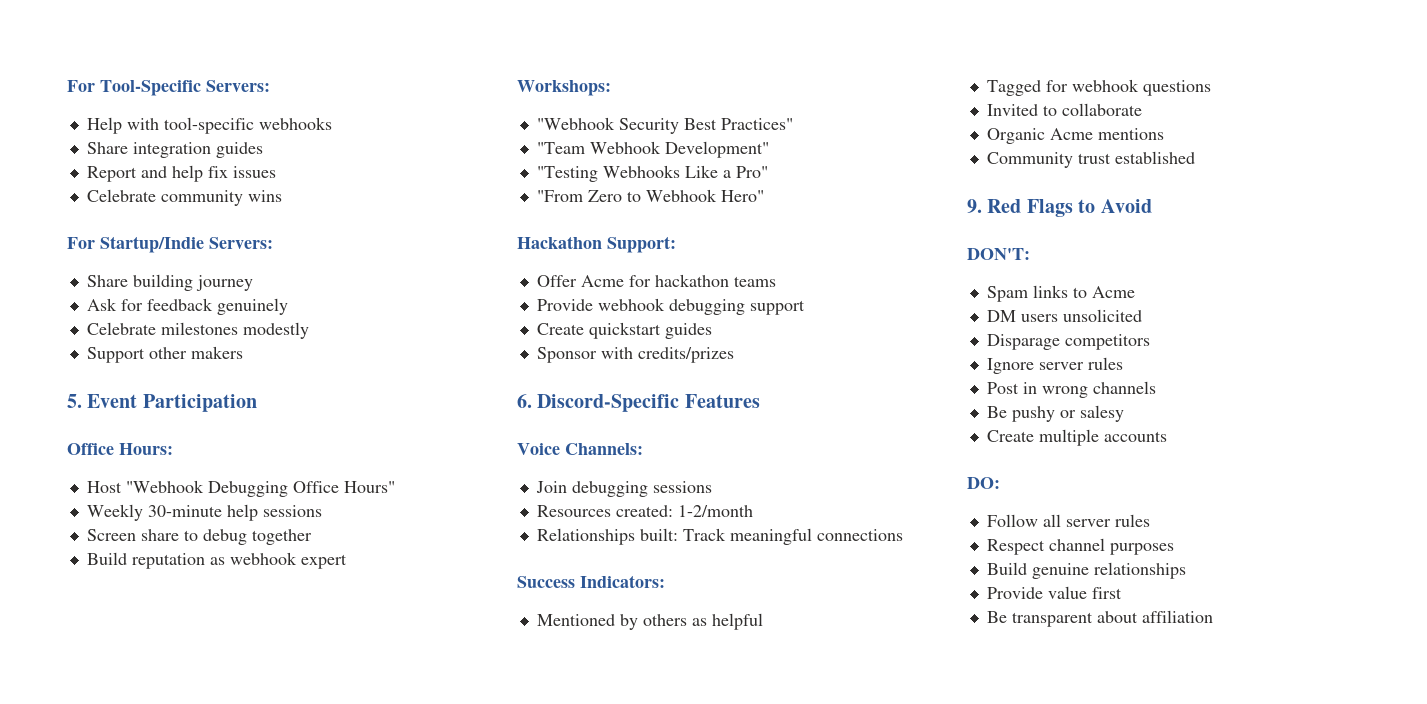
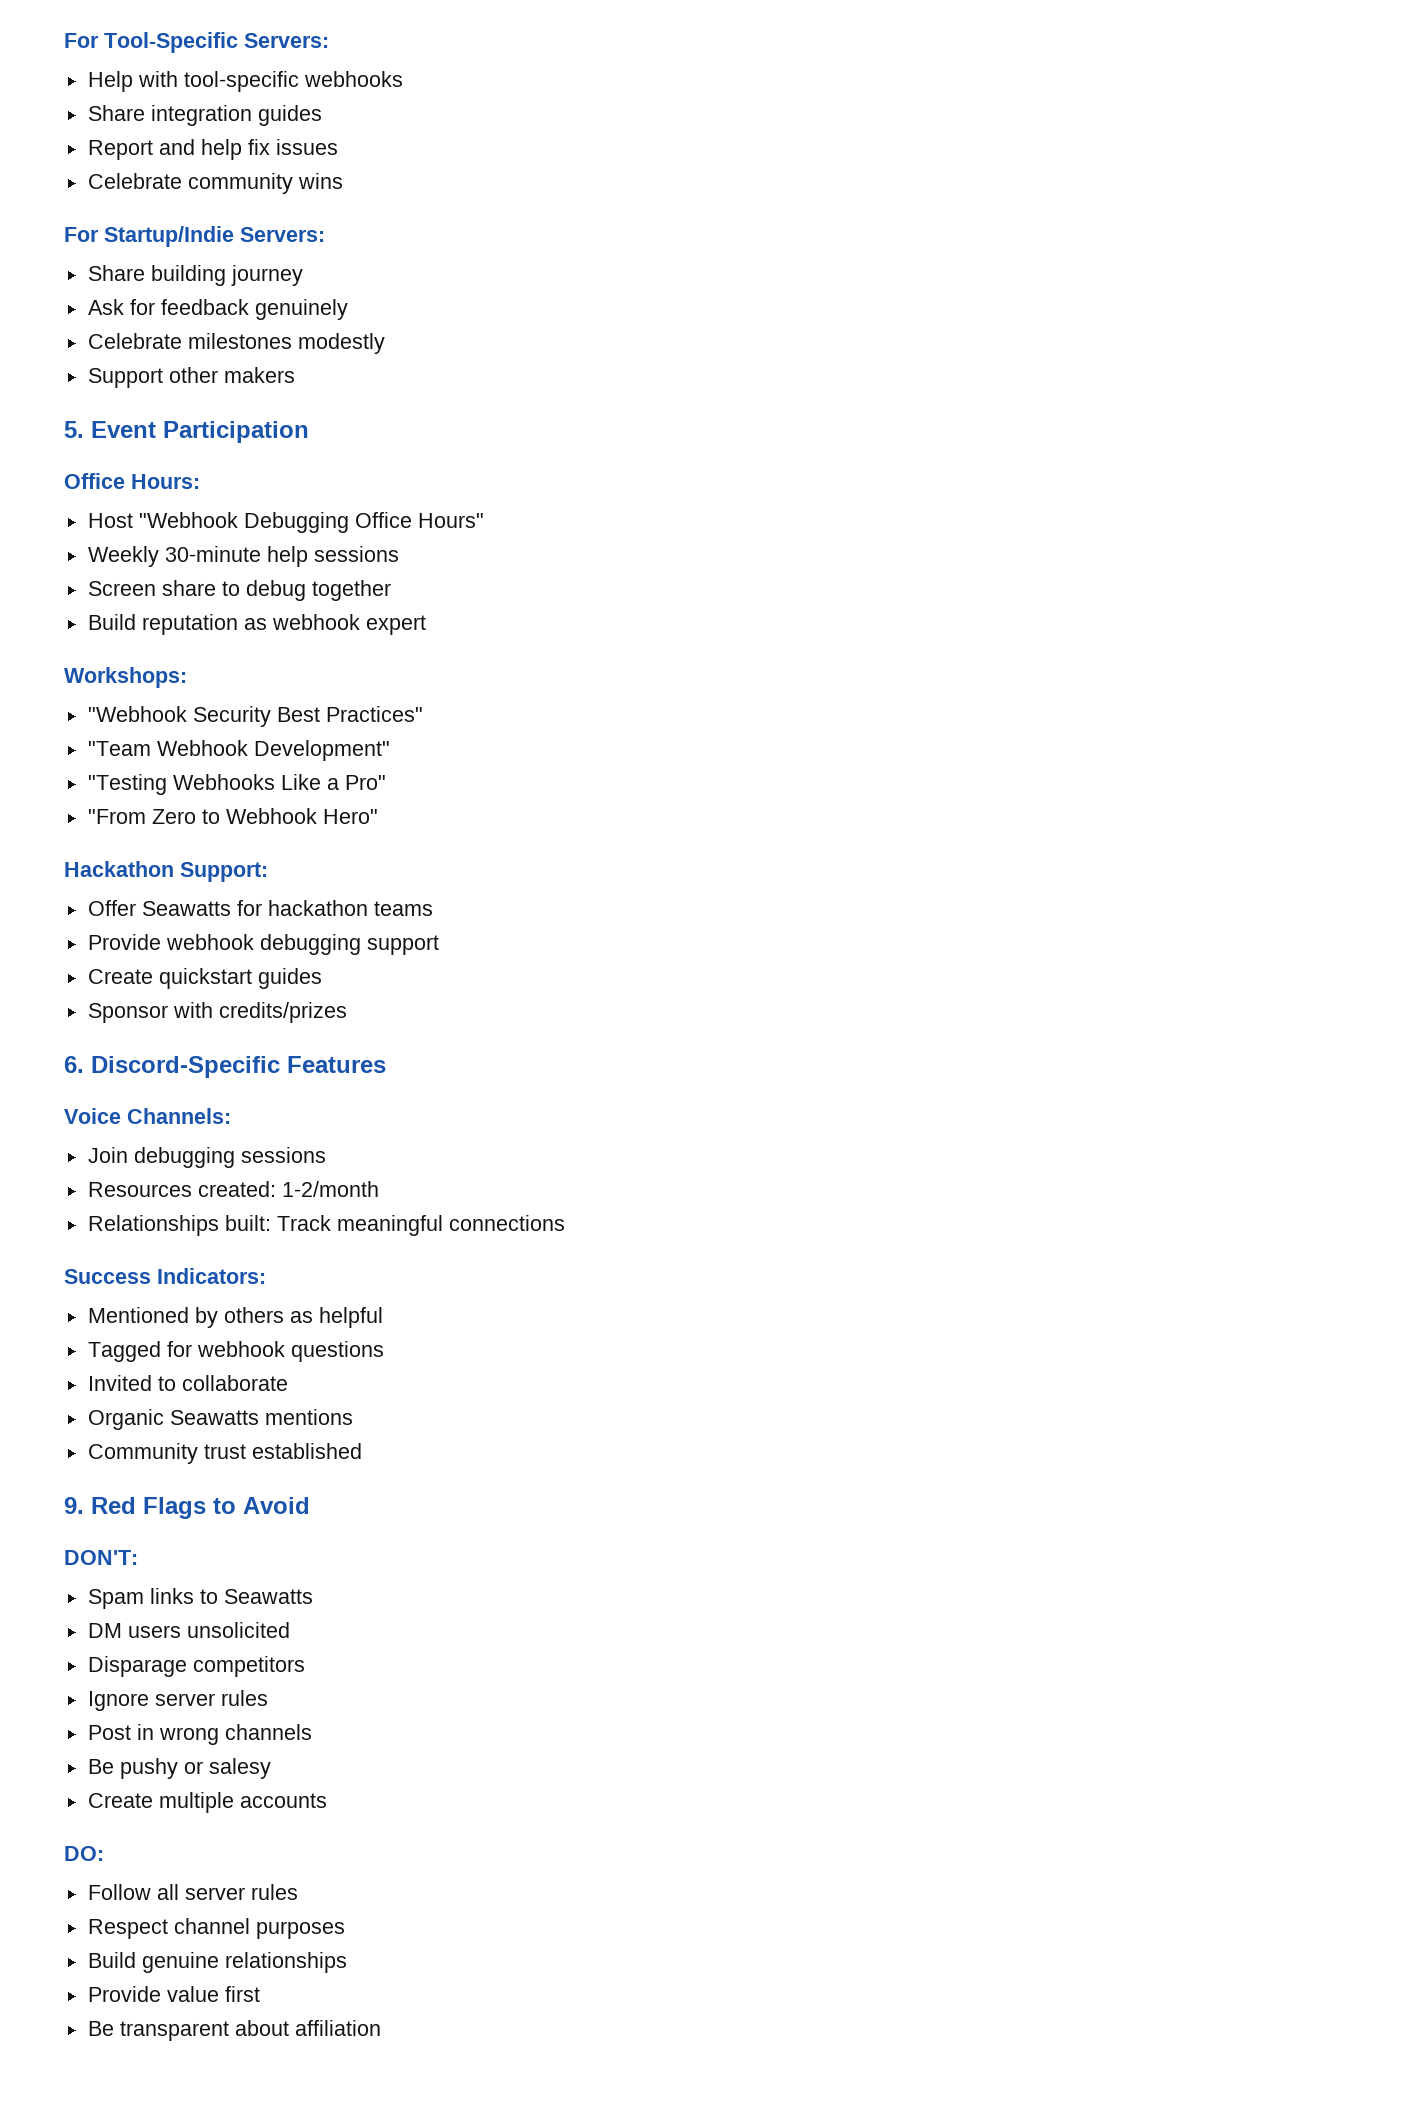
- Offer Acme for hackathon teams
+ Offer Seawatts for hackathon teams
- Organic Acme mentions
+ Organic Seawatts mentions
- Spam links to Acme
+ Spam links to Seawatts

